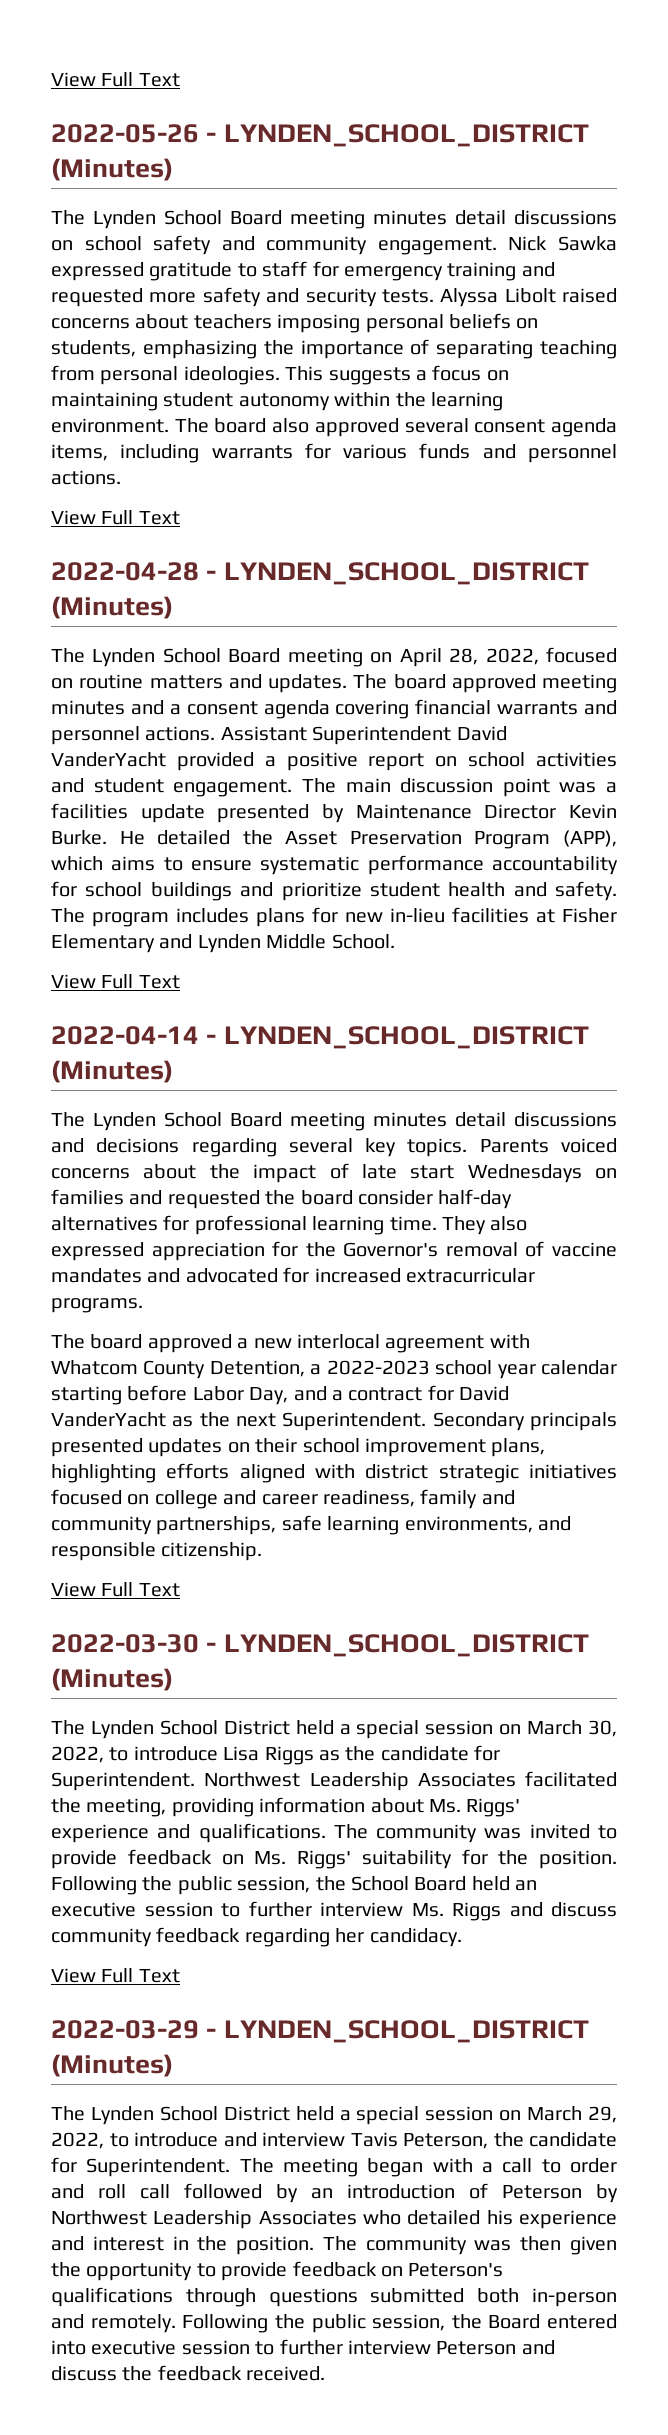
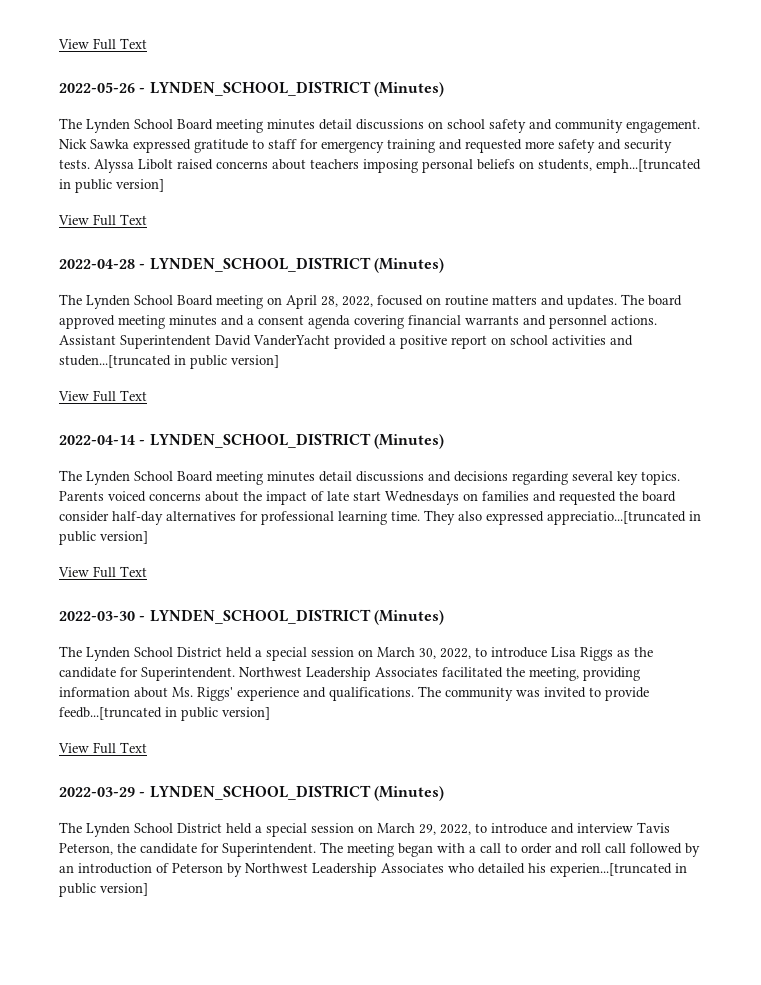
- Alyssa Libolt raised concerns about teachers imposing personal beliefs on students, emphasizing the importance of separating teaching from personal ideologies. This suggests a focus on maintaining student autonomy within the learning environment. The board also approved several consent agenda items, including warrants for various funds and personnel actions.
+ Alyssa Libolt raised concerns about teachers imposing personal beliefs on students, emph...[truncated in public version]
- Assistant Superintendent David VanderYacht provided a positive report on school activities and student engagement. The main discussion point was a facilities update presented by Maintenance Director Kevin Burke. He detailed the Asset Preservation Program (APP), which aims to ensure systematic performance accountability for school buildings and prioritize student health and safety. The program includes plans for new in-lieu facilities at Fisher Elementary and Lynden Middle School.
+ Assistant Superintendent David VanderYacht provided a positive report on school activities and studen...[truncated in public version]
- They also expressed appreciation for the Governor's removal of vaccine mandates and advocated for increased extracurricular programs.
- The board approved a new interlocal agreement with Whatcom County Detention, a 2022-2023 school year calendar starting before Labor Day, and a contract for David VanderYacht as the next Superintendent. Secondary principals presented updates on their school improvement plans, highlighting efforts aligned with district strategic initiatives focused on college and career readiness, family and community partnerships, safe learning environments, and responsible citizenship.
+ They also expressed appreciatio...[truncated in public version]
- The community was invited to provide feedback on Ms. Riggs' suitability for the position. Following the public session, the School Board held an executive session to further interview Ms. Riggs and discuss community feedback regarding her candidacy.
+ The community was invited to provide feedb...[truncated in public version]
- The meeting began with a call to order and roll call followed by an introduction of Peterson by Northwest Leadership Associates who detailed his experience and interest in the position. The community was then given the opportunity to provide feedback on Peterson's qualifications through questions submitted both in-person and remotely. Following the public session, the Board entered into executive session to further interview Peterson and discuss the feedback received.
+ The meeting began with a call to order and roll call followed by an introduction of Peterson by Northwest Leadership Associates who detailed his experien...[truncated in public version]

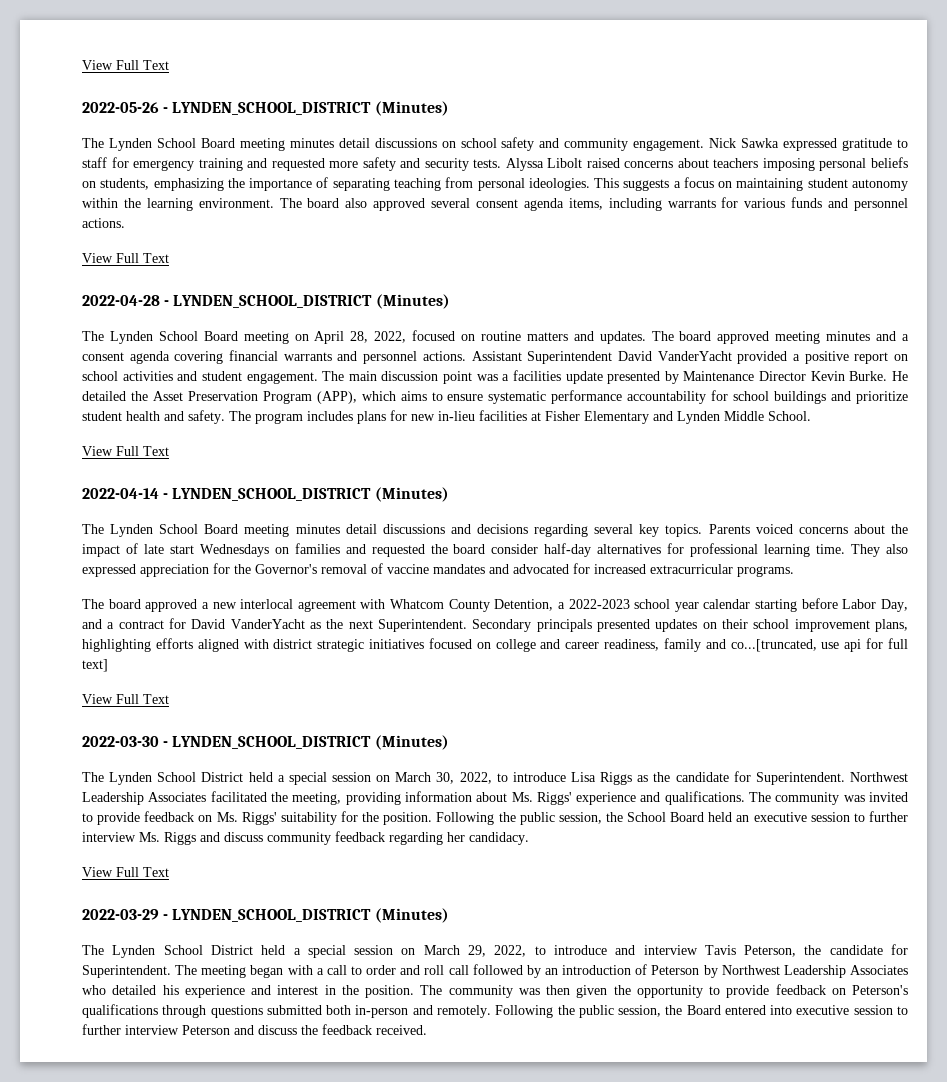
- Alyssa Libolt raised concerns about teachers imposing personal beliefs on students, emph...[truncated in public version]
+ Alyssa Libolt raised concerns about teachers imposing personal beliefs on students, emphasizing the importance of separating teaching from personal ideologies. This suggests a focus on maintaining student autonomy within the learning environment. The board also approved several consent agenda items, including warrants for various funds and personnel actions.
- Assistant Superintendent David VanderYacht provided a positive report on school activities and studen...[truncated in public version]
+ Assistant Superintendent David VanderYacht provided a positive report on school activities and student engagement. The main discussion point was a facilities update presented by Maintenance Director Kevin Burke. He detailed the Asset Preservation Program (APP), which aims to ensure systematic performance accountability for school buildings and prioritize student health and safety. The program includes plans for new in-lieu facilities at Fisher Elementary and Lynden Middle School.
- They also expressed appreciatio...[truncated in public version]
+ They also expressed appreciation for the Governor's removal of vaccine mandates and advocated for increased extracurricular programs.
+ The board approved a new interlocal agreement with Whatcom County Detention, a 2022-2023 school year calendar starting before Labor Day, and a contract for David VanderYacht as the next Superintendent. Secondary principals presented updates on their school improvement plans, highlighting efforts aligned with district strategic initiatives focused on college and career readiness, family and co...[truncated, use api for full text]
- The community was invited to provide feedb...[truncated in public version]
+ The community was invited to provide feedback on Ms. Riggs' suitability for the position. Following the public session, the School Board held an executive session to further interview Ms. Riggs and discuss community feedback regarding her candidacy.
- The meeting began with a call to order and roll call followed by an introduction of Peterson by Northwest Leadership Associates who detailed his experien...[truncated in public version]
+ The meeting began with a call to order and roll call followed by an introduction of Peterson by Northwest Leadership Associates who detailed his experience and interest in the position. The community was then given the opportunity to provide feedback on Peterson's qualifications through questions submitted both in-person and remotely. Following the public session, the Board entered into executive session to further interview Peterson and discuss the feedback received.

